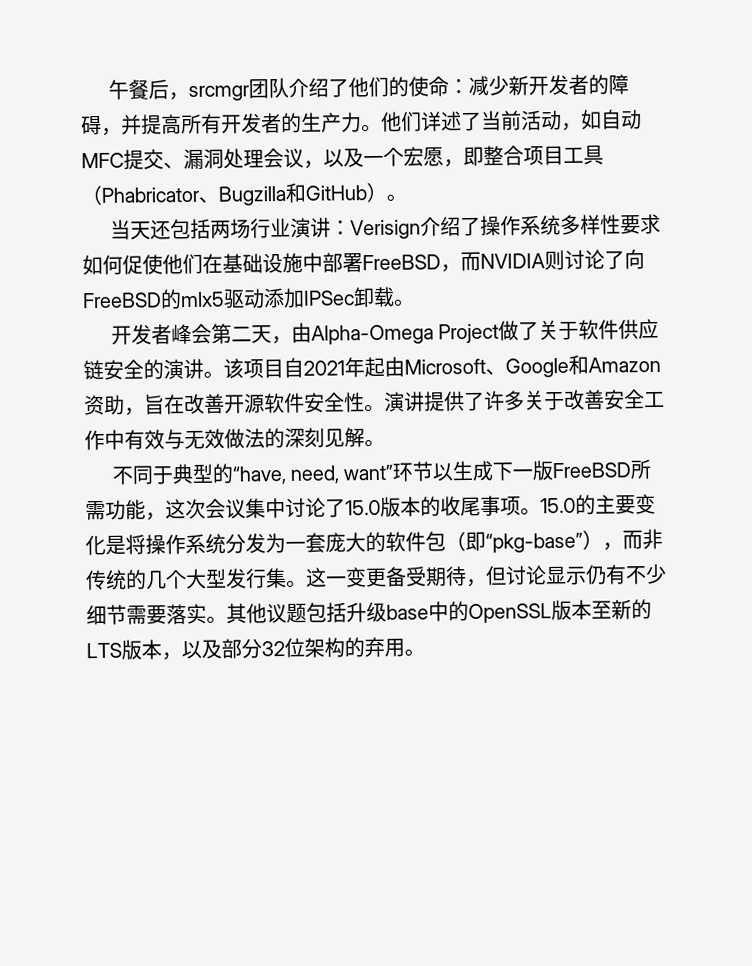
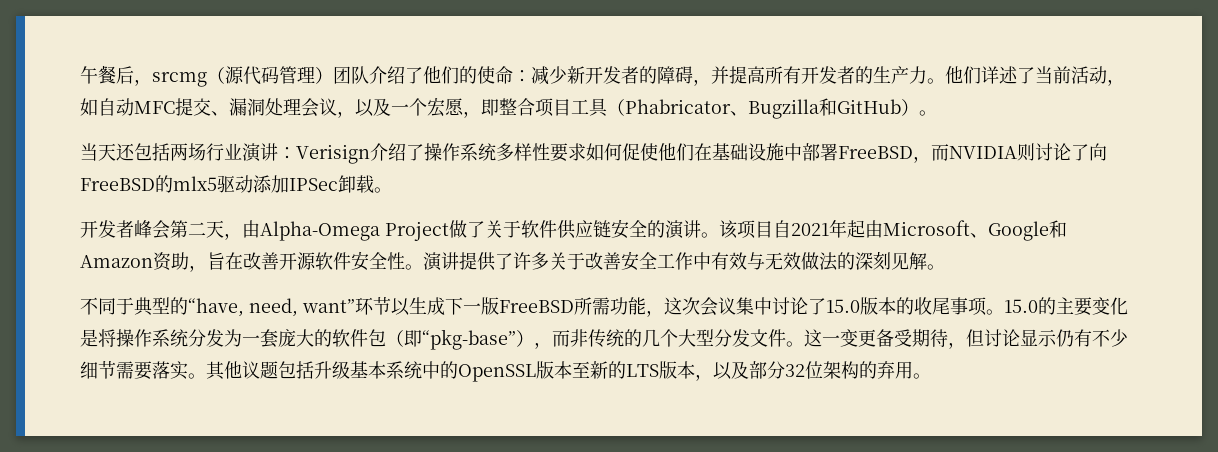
- 午餐后，srcmgr团队介绍了他们的使命：减少新开发者的障碍，并提高所有开发者的生产力。
+ 午餐后，srcmg（源代码管理）团队介绍了他们的使命：减少新开发者的障碍，并提高所有开发者的生产力。
- 15.0的主要变化是将操作系统分发为一套庞大的软件包（即“pkg-base”），而非传统的几个大型发行集。
+ 15.0的主要变化是将操作系统分发为一套庞大的软件包（即“pkg-base”），而非传统的几个大型分发文件。
- 其他议题包括升级base中的OpenSSL版本至新的LTS版本，以及部分32位架构的弃用。
+ 其他议题包括升级基本系统中的OpenSSL版本至新的LTS版本，以及部分32位架构的弃用。

